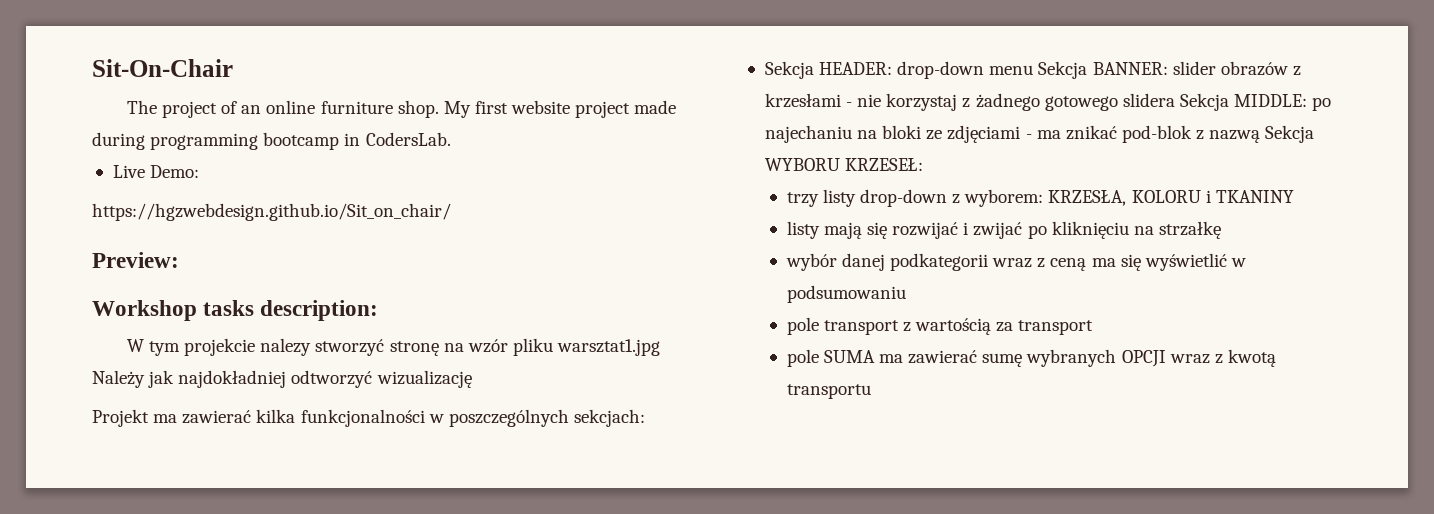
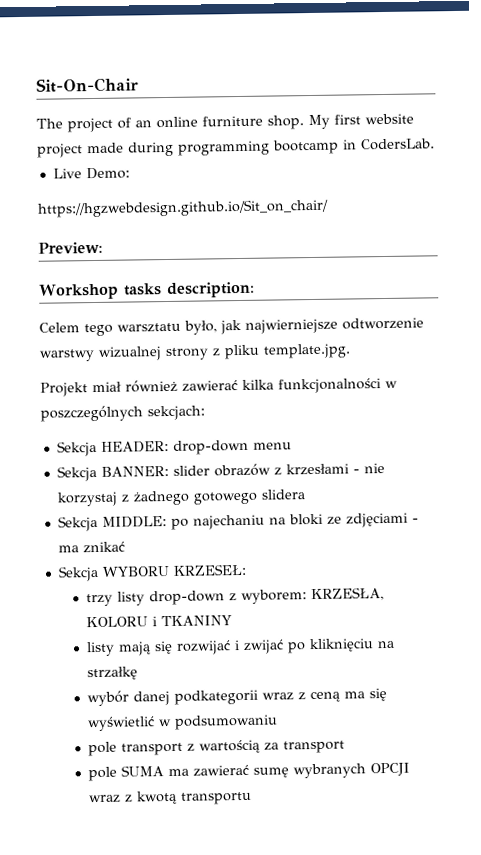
- W tym projekcie nalezy stworzyć stronę na wzór pliku warsztat1.jpg Należy jak najdokładniej odtworzyć wizualizację
+ Celem tego warsztatu było, jak najwierniejsze odtworzenie warstwy wizualnej strony z pliku template.jpg.
- Projekt ma zawierać kilka funkcjonalności w poszczególnych sekcjach:
+ Projekt miał również zawierać kilka funkcjonalności w poszczególnych sekcjach:
- Sekcja HEADER: drop-down menu Sekcja BANNER: slider obrazów z krzesłami - nie korzystaj z żadnego gotowego slidera Sekcja MIDDLE: po najechaniu na bloki ze zdjęciami - ma znikać pod-blok z nazwą Sekcja WYBORU KRZESEŁ:
+ Sekcja HEADER: drop-down menu
+ Sekcja BANNER: slider obrazów z krzesłami - nie korzystaj z żadnego gotowego slidera
+ Sekcja MIDDLE: po najechaniu na bloki ze zdjęciami - ma znikać
+ Sekcja WYBORU KRZESEŁ:

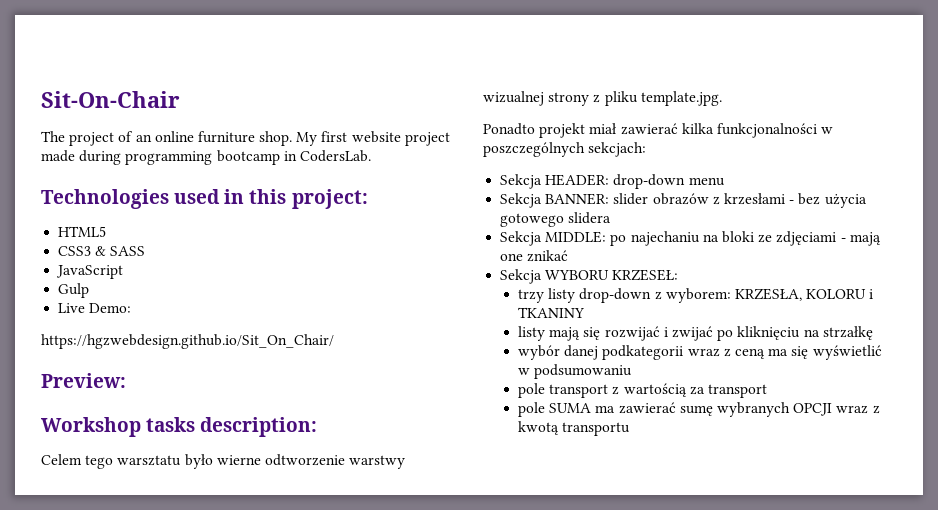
+ Technologies used in this project:
+ HTML5
+ CSS3 & SASS
+ JavaScript
+ Gulp
- https://hgzwebdesign.github.io/Sit_on_chair/
+ https://hgzwebdesign.github.io/Sit_On_Chair/
- Celem tego warsztatu było, jak najwierniejsze odtworzenie warstwy wizualnej strony z pliku template.jpg.
+ Celem tego warsztatu było wierne odtworzenie warstwy wizualnej strony z pliku template.jpg.
- Projekt miał również zawierać kilka funkcjonalności w poszczególnych sekcjach:
+ Ponadto projekt miał zawierać kilka funkcjonalności w poszczególnych sekcjach:
- Sekcja BANNER: slider obrazów z krzesłami - nie korzystaj z żadnego gotowego slidera
+ Sekcja BANNER: slider obrazów z krzesłami - bez użycia gotowego slidera
- Sekcja MIDDLE: po najechaniu na bloki ze zdjęciami - ma znikać
+ Sekcja MIDDLE: po najechaniu na bloki ze zdjęciami - mają one znikać

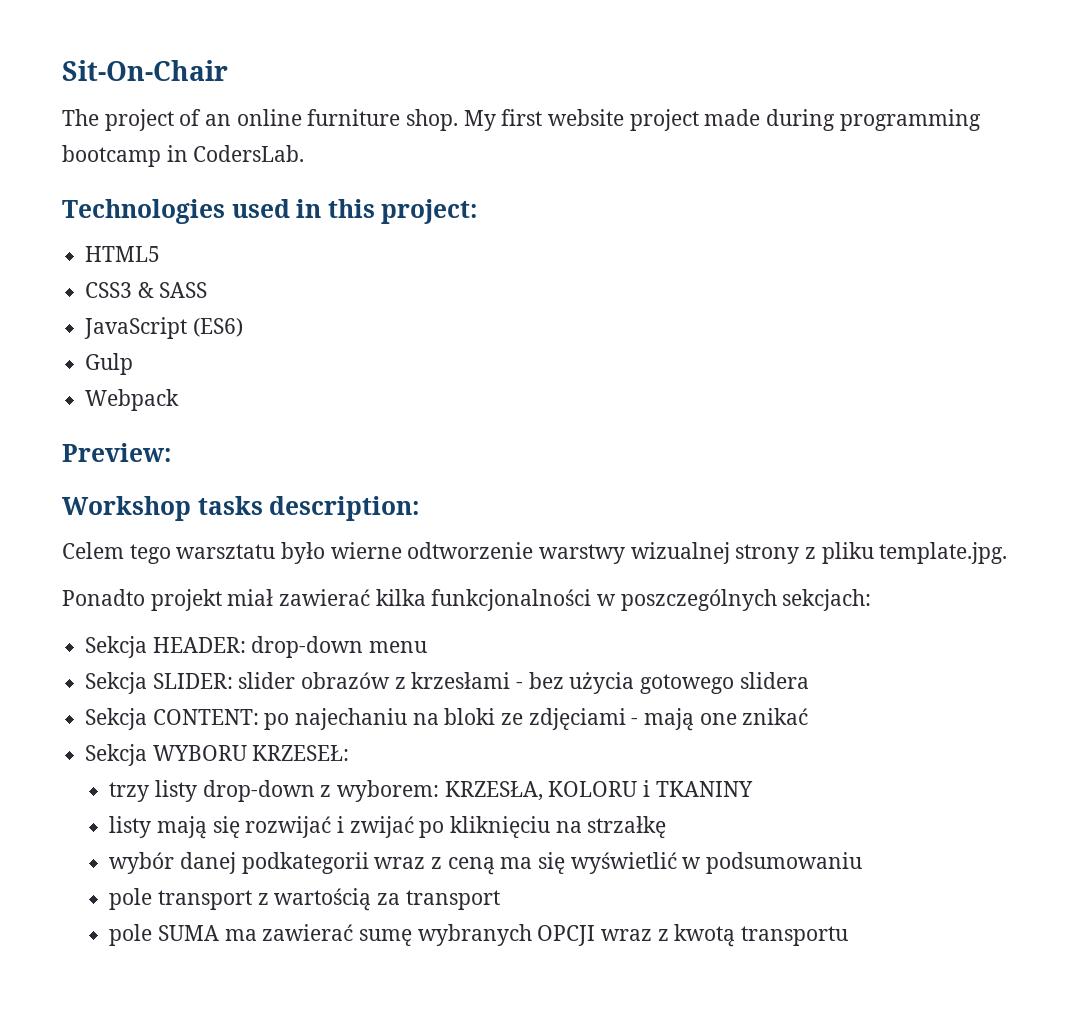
- JavaScript
+ JavaScript (ES6)
- Live Demo:
- https://hgzwebdesign.github.io/Sit_On_Chair/
+ Webpack
- Sekcja BANNER: slider obrazów z krzesłami - bez użycia gotowego slidera
+ Sekcja SLIDER: slider obrazów z krzesłami - bez użycia gotowego slidera
- Sekcja MIDDLE: po najechaniu na bloki ze zdjęciami - mają one znikać
+ Sekcja CONTENT: po najechaniu na bloki ze zdjęciami - mają one znikać

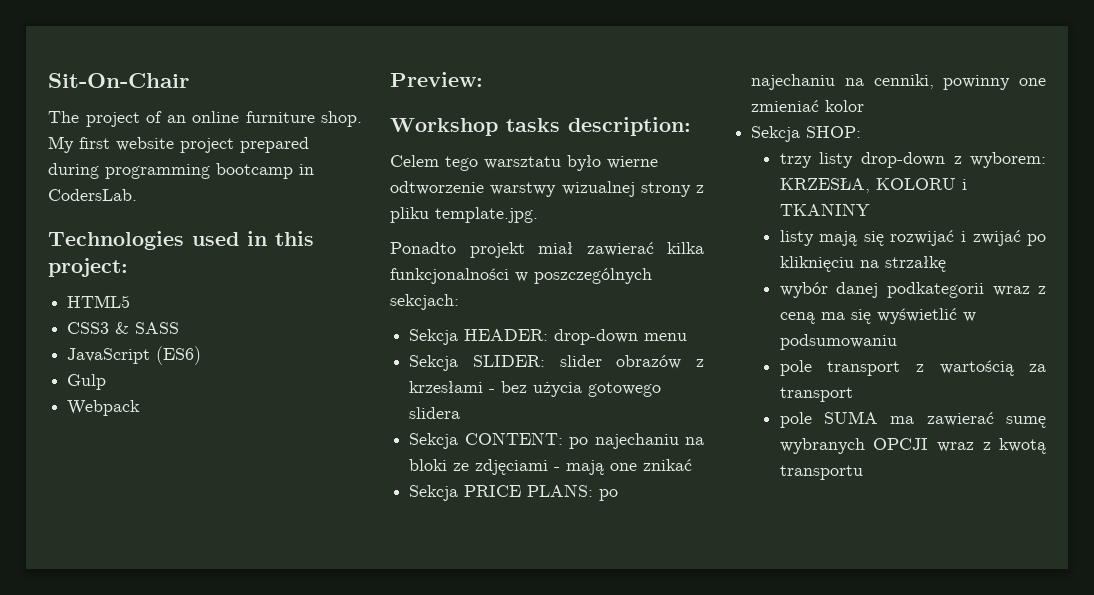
- My first website project made during programming bootcamp in CodersLab.
+ My first website project prepared during programming bootcamp in CodersLab.
- Sekcja WYBORU KRZESEŁ:
+ Sekcja PRICE PLANS: po najechaniu na cenniki, powinny one zmieniać kolor
+ Sekcja SHOP:

